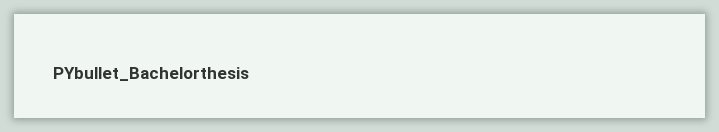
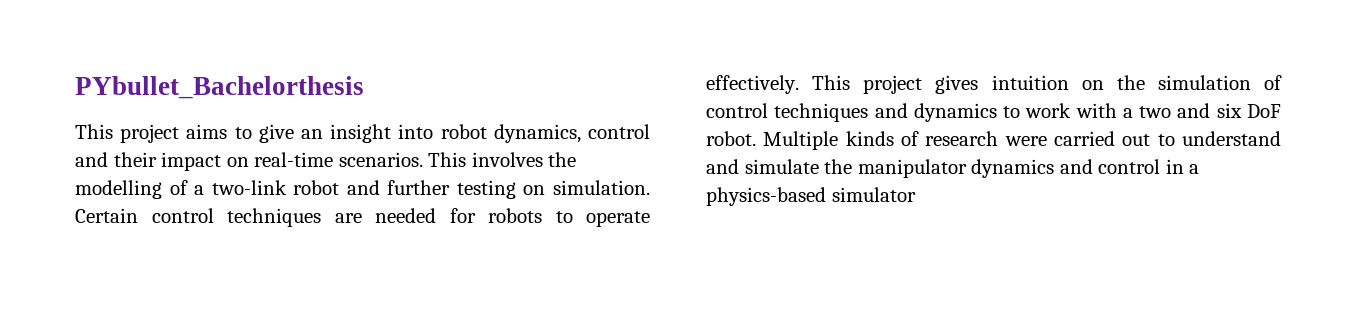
+ This project aims to give an insight into robot dynamics, control and their impact on real-time scenarios. This involves the modelling of a two-link robot and further testing on simulation. Certain control techniques are needed for robots to operate effectively. This project gives intuition on the simulation of control techniques and dynamics to work with a two and six DoF robot. Multiple kinds of research were carried out to understand and simulate the manipulator dynamics and control in a physics-based simulator

